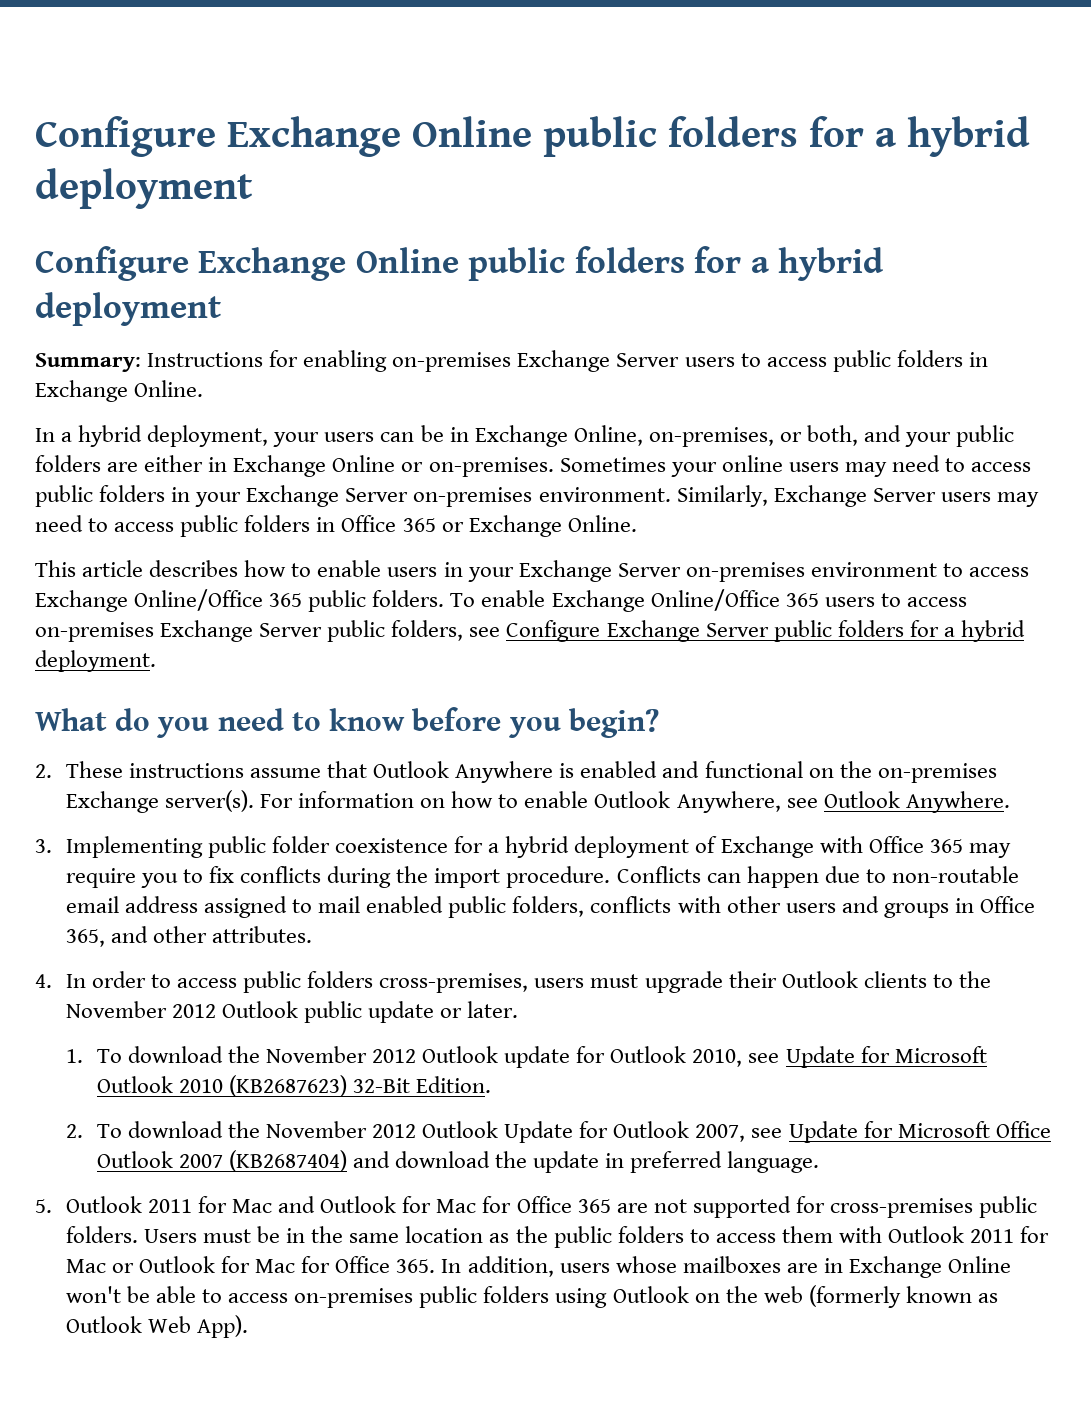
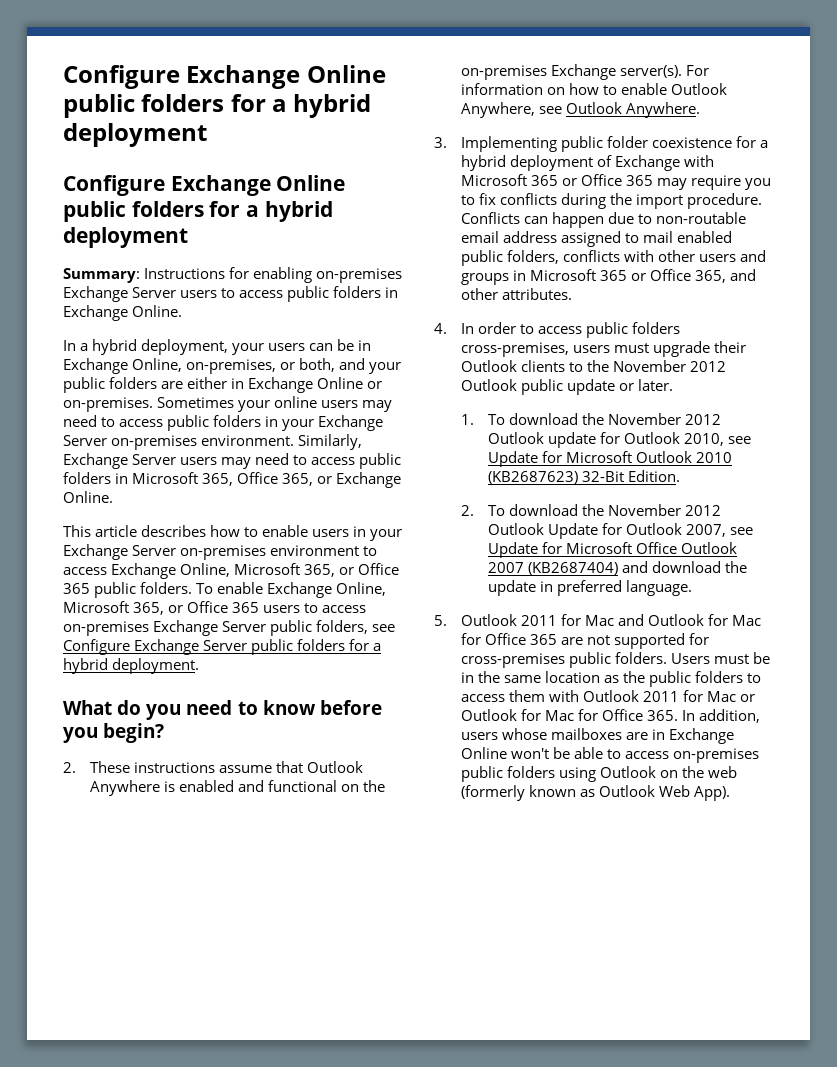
- Similarly, Exchange Server users may need to access public folders in Office 365 or Exchange Online.
+ Similarly, Exchange Server users may need to access public folders in Microsoft 365, Office 365, or Exchange Online.
- This article describes how to enable users in your Exchange Server on-premises environment to access Exchange Online/Office 365 public folders.
+ This article describes how to enable users in your Exchange Server on-premises environment to access Exchange Online, Microsoft 365, or Office 365 public folders.
- To enable Exchange Online/Office 365 users to access on-premises Exchange Server public folders, see Configure Exchange Server public folders for a hybrid deployment.
+ To enable Exchange Online, Microsoft 365, or Office 365 users to access on-premises Exchange Server public folders, see Configure Exchange Server public folders for a hybrid deployment.
- 3. Implementing public folder coexistence for a hybrid deployment of Exchange with Office 365 may require you to fix conflicts during the import procedure.
+ 3. Implementing public folder coexistence for a hybrid deployment of Exchange with Microsoft 365 or Office 365 may require you to fix conflicts during the import procedure.
- Conflicts can happen due to non-routable email address assigned to mail enabled public folders, conflicts with other users and groups in Office 365, and other attributes.
+ Conflicts can happen due to non-routable email address assigned to mail enabled public folders, conflicts with other users and groups in Microsoft 365 or Office 365, and other attributes.

